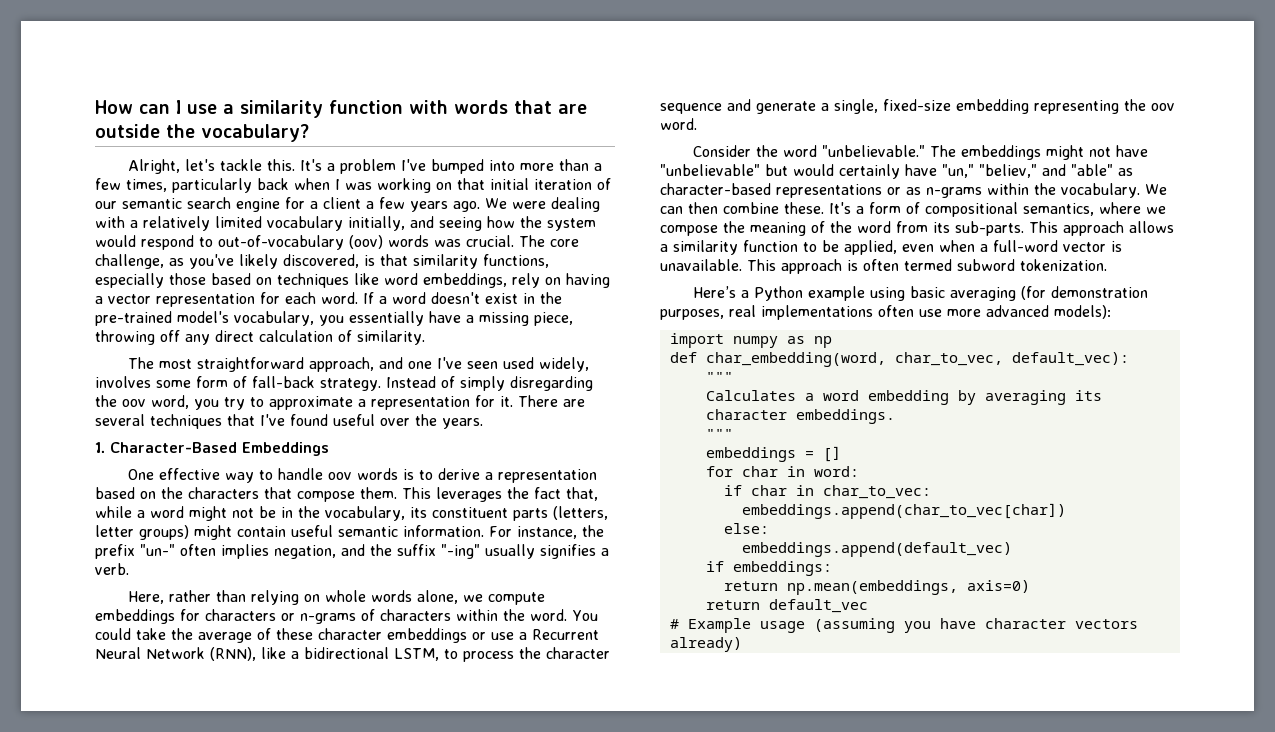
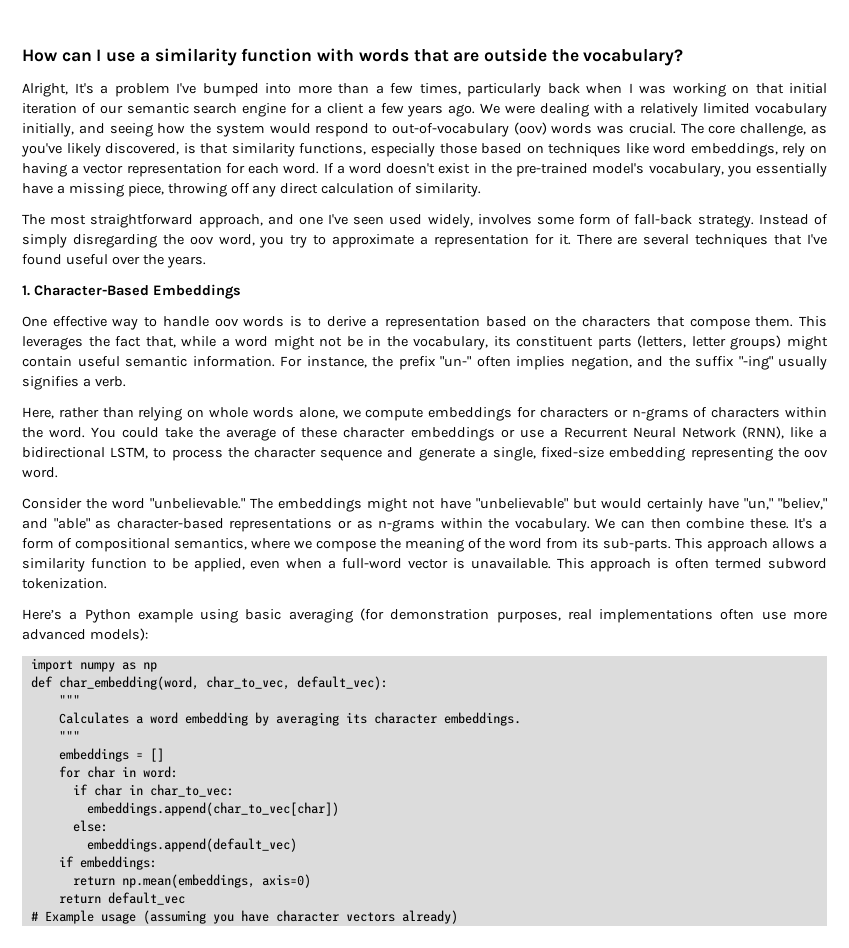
- Alright, let's tackle this. It's a problem I've bumped into more than a few times, particularly back when I was working on that initial iteration of our semantic search engine for a client a few years ago.
+ Alright, It's a problem I've bumped into more than a few times, particularly back when I was working on that initial iteration of our semantic search engine for a client a few years ago.

